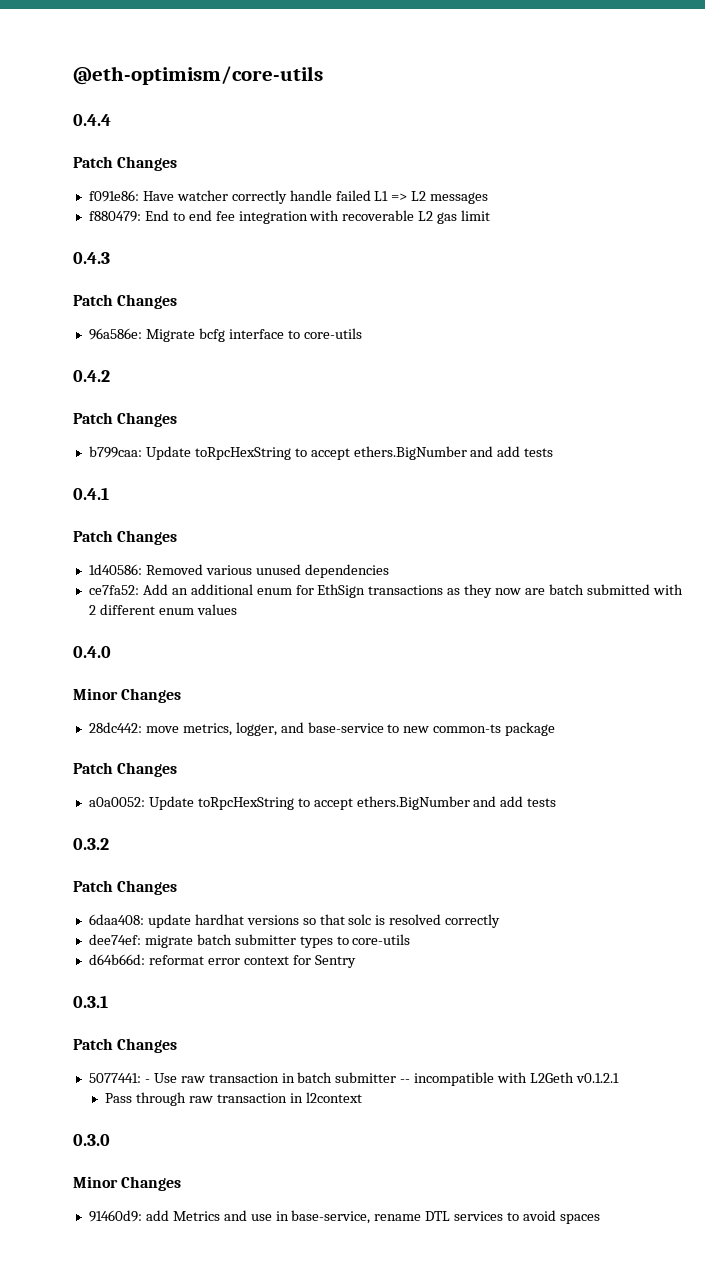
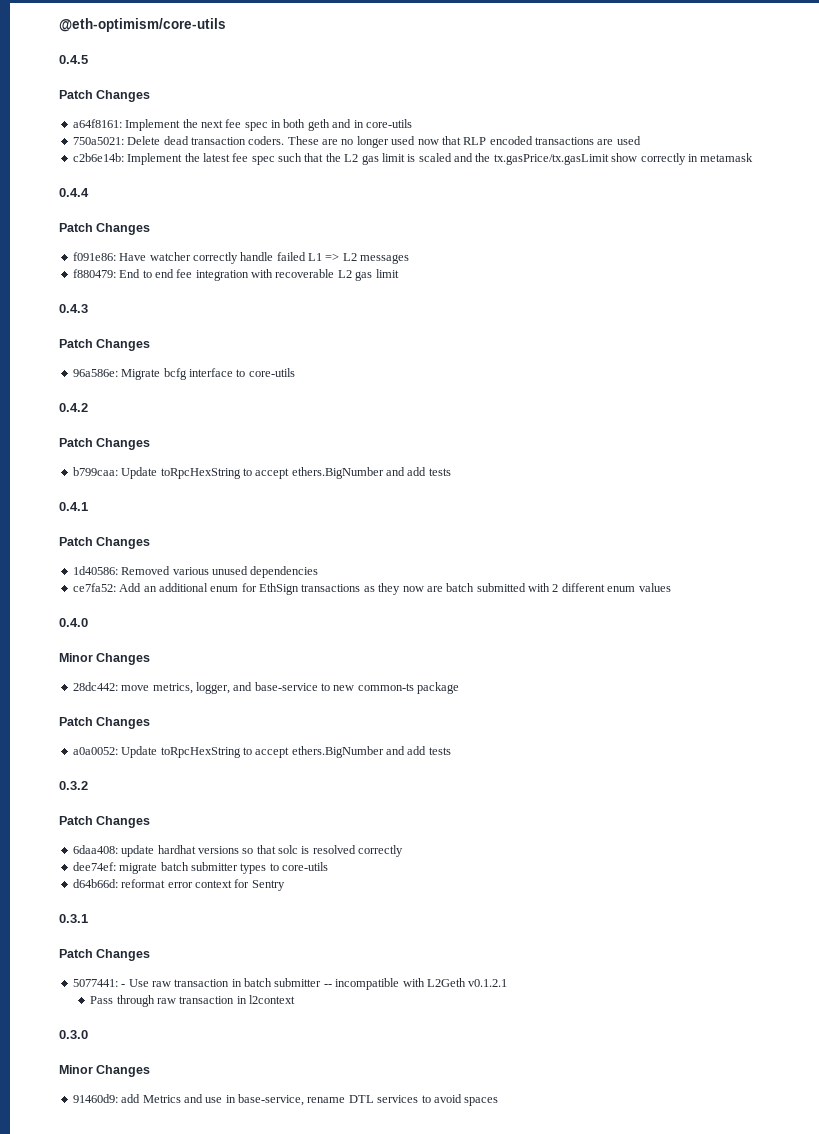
+ 0.4.5
+ Patch Changes
+ a64f8161: Implement the next fee spec in both geth and in core-utils
+ 750a5021: Delete dead transaction coders. These are no longer used now that RLP encoded transactions are used
+ c2b6e14b: Implement the latest fee spec such that the L2 gas limit is scaled and the tx.gasPrice/tx.gasLimit show correctly in metamask

